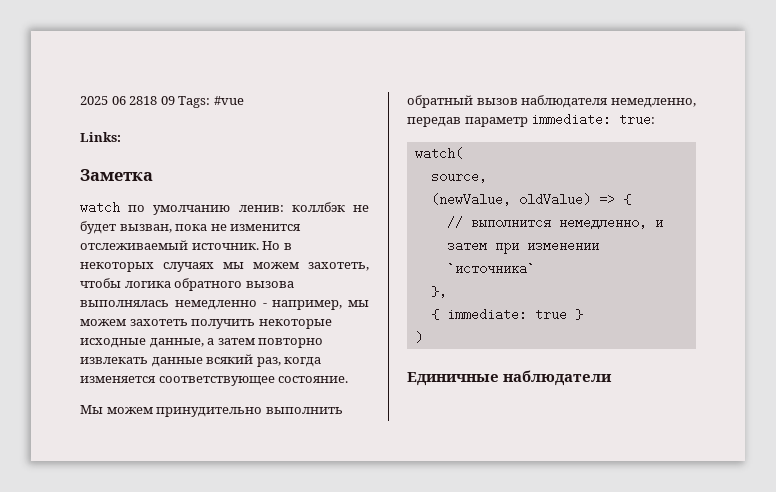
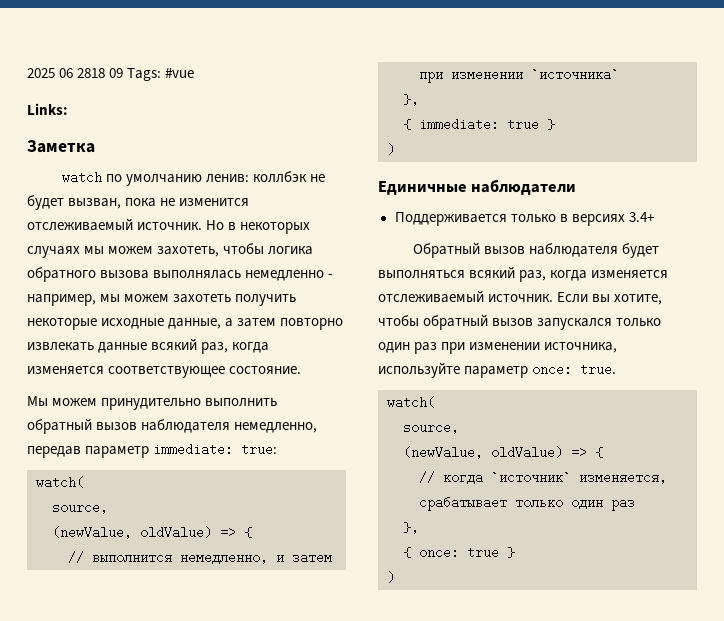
+ Поддерживается только в версиях 3.4+
+ Обратный вызов наблюдателя будет выполняться всякий раз, когда изменяется отслеживаемый источник. Если вы хотите, чтобы обратный вызов запускался только один раз при изменении источника, используйте параметр once: true.
+ watch(
+ source,
+ (newValue, oldValue) => {
+ // когда `источник` изменяется, срабатывает только один раз
+ },
+ { once: true }
+ )

